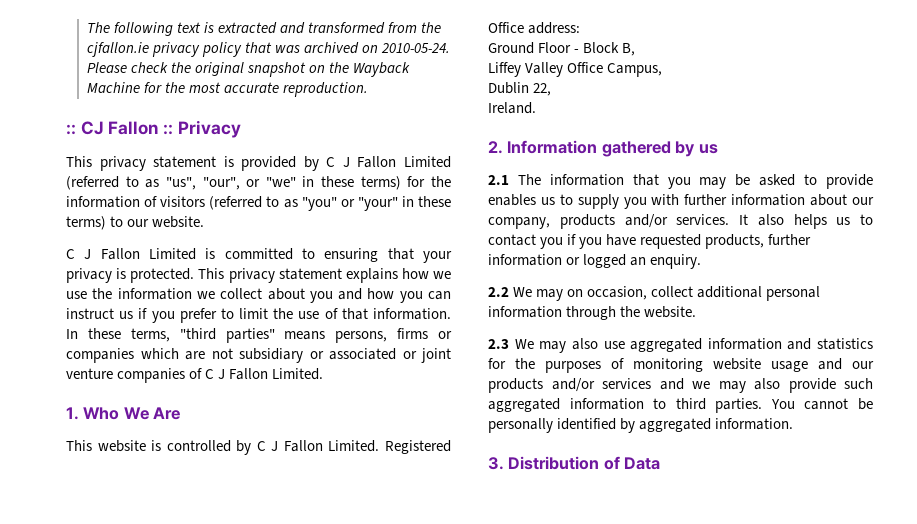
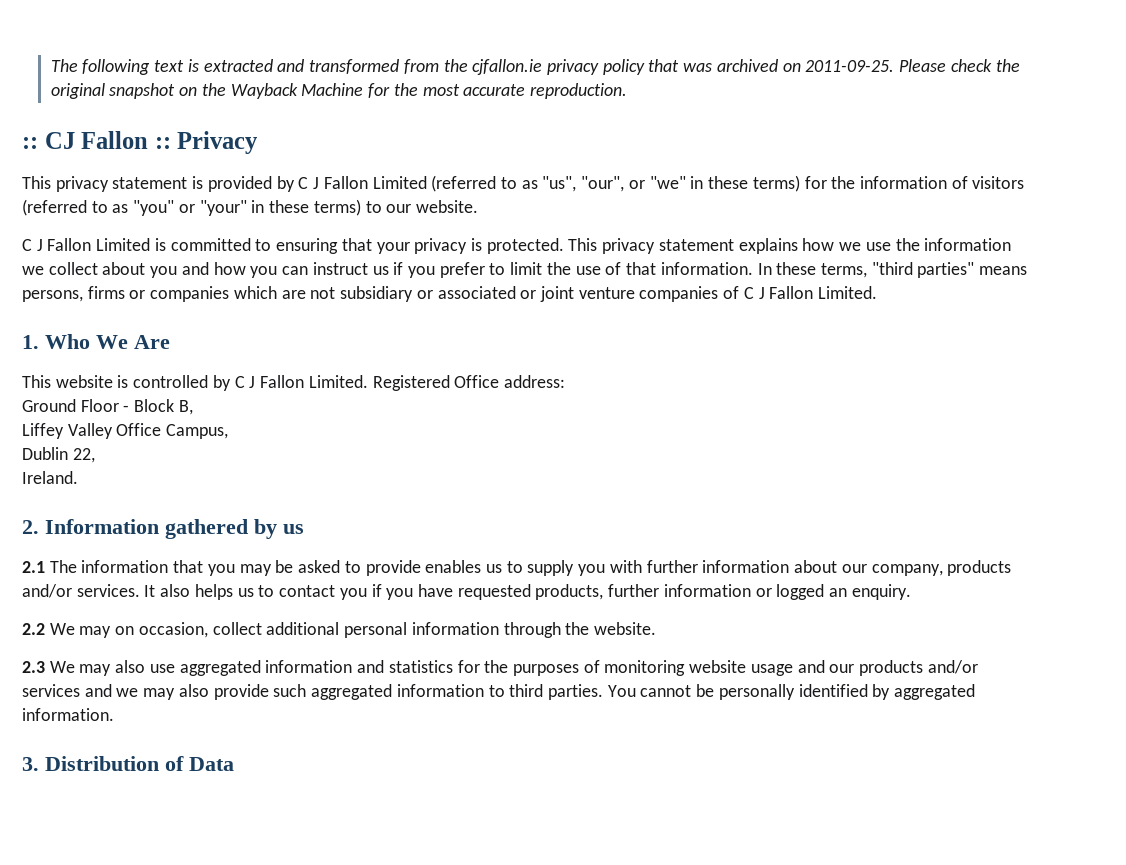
- The following text is extracted and transformed from the cjfallon.ie privacy policy that was archived on 2010-05-24.
+ The following text is extracted and transformed from the cjfallon.ie privacy policy that was archived on 2011-09-25.

